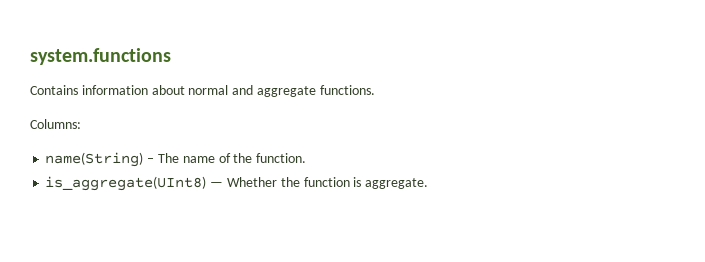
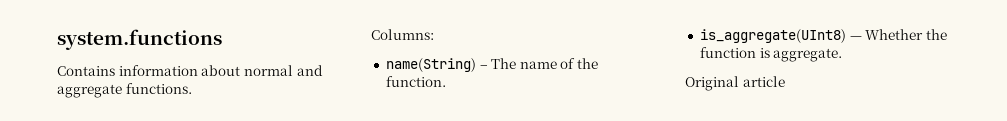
+ Original article

